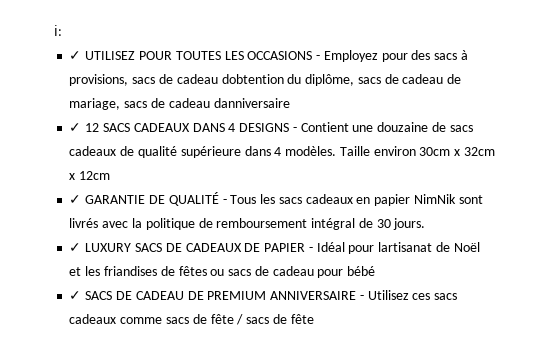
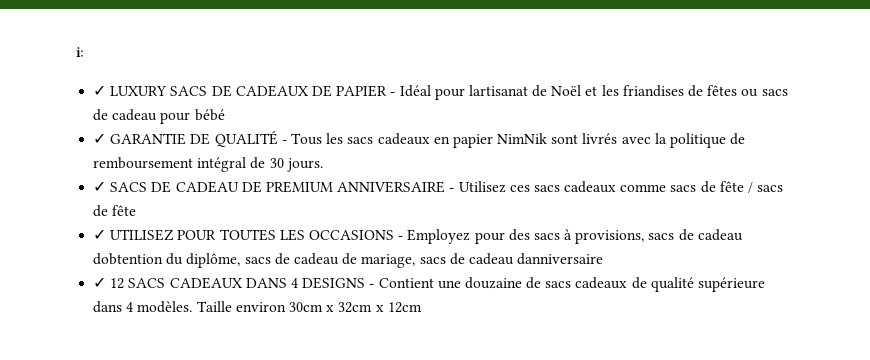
+ ✓ LUXURY SACS DE CADEAUX DE PAPIER - Idéal pour lartisanat de Noël et les friandises de fêtes ou sacs de cadeau pour bébé
+ ✓ GARANTIE DE QUALITÉ - Tous les sacs cadeaux en papier NimNik sont livrés avec la politique de remboursement intégral de 30 jours.
+ ✓ SACS DE CADEAU DE PREMIUM ANNIVERSAIRE - Utilisez ces sacs cadeaux comme sacs de fête / sacs de fête
- ✓ GARANTIE DE QUALITÉ - Tous les sacs cadeaux en papier NimNik sont livrés avec la politique de remboursement intégral de 30 jours.
- ✓ LUXURY SACS DE CADEAUX DE PAPIER - Idéal pour lartisanat de Noël et les friandises de fêtes ou sacs de cadeau pour bébé
- ✓ SACS DE CADEAU DE PREMIUM ANNIVERSAIRE - Utilisez ces sacs cadeaux comme sacs de fête / sacs de fête

